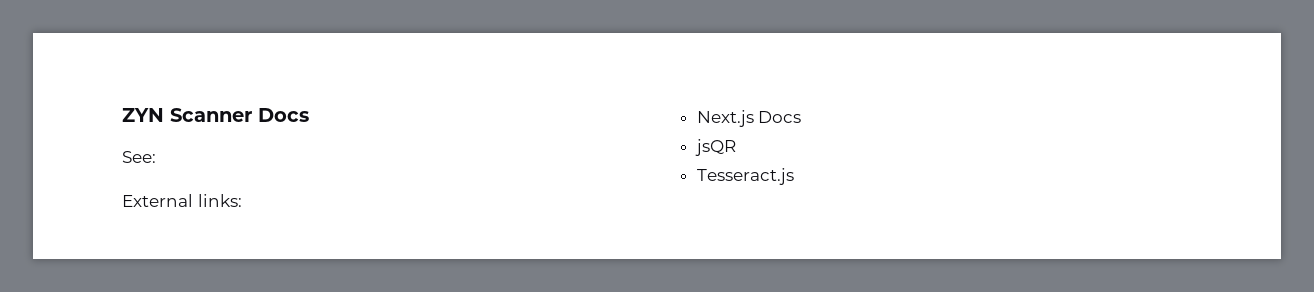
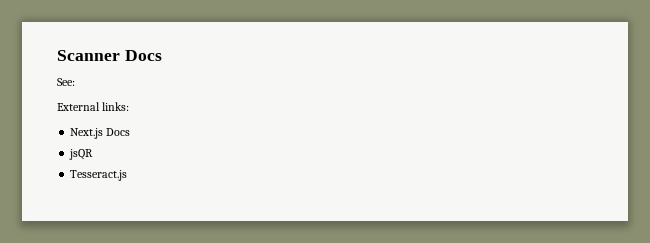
- ZYN Scanner Docs
+ Scanner Docs

